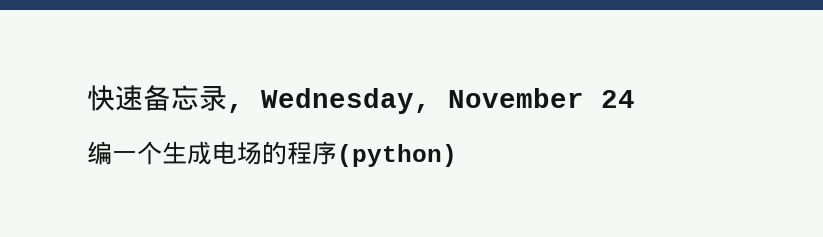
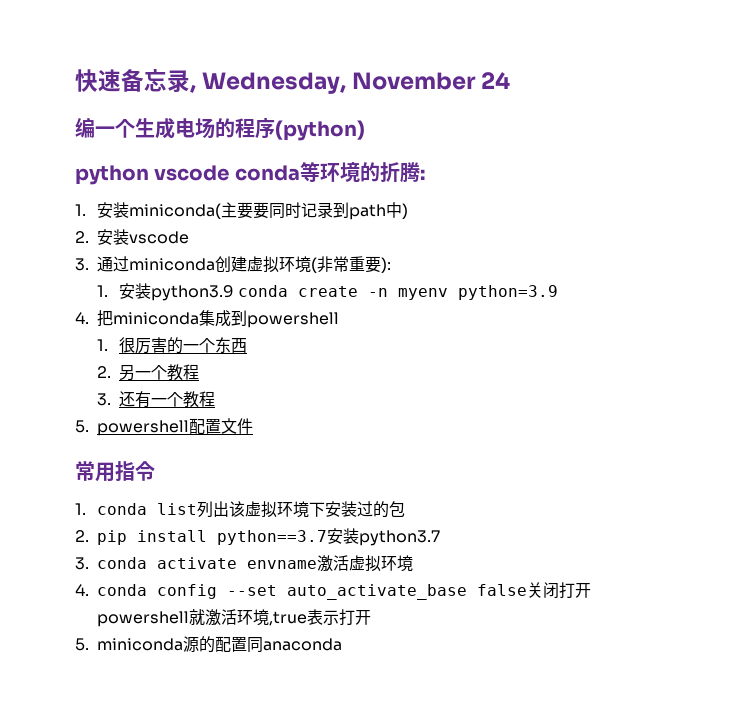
+ python vscode conda等环境的折腾:
+ 1.安装miniconda(主要要同时记录到path中)
+ 2.安装vscode
+ 3.通过miniconda创建虚拟环境(非常重要):
+ 1.安装python3.9 conda create -n myenv python=3.9
+ 4.把miniconda集成到powershell
+ 1.很厉害的一个东西
+ 2.另一个教程
+ 3.还有一个教程
+ 5. powershell配置文件
+ 常用指令
+ 1. conda list列出该虚拟环境下安装过的包
+ 2. pip install python==3.7安装python3.7
+ 3. conda activate envname激活虚拟环境
+ 4. conda config --set auto_activate_base false关闭打开powershell就激活环境,true表示打开
+ 5. miniconda源的配置同anaconda

